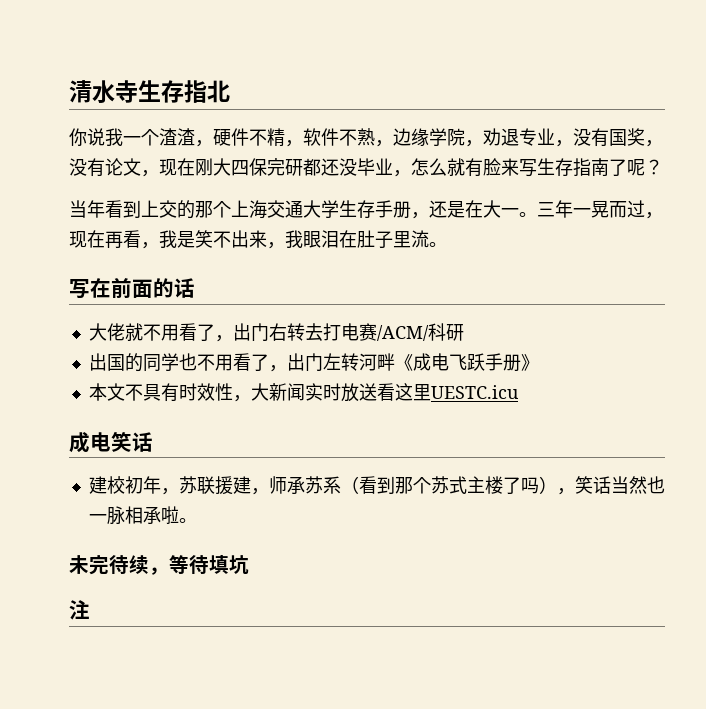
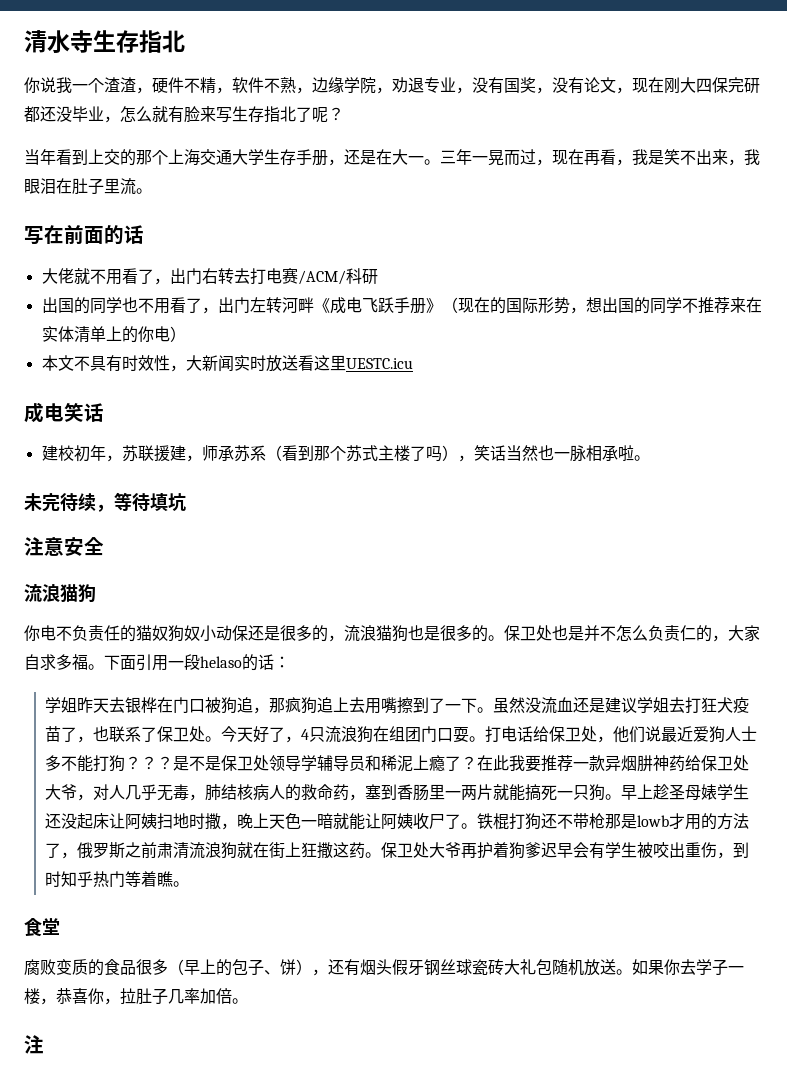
- 你说我一个渣渣，硬件不精，软件不熟，边缘学院，劝退专业，没有国奖，没有论文，现在刚大四保完研都还没毕业，怎么就有脸来写生存指南了呢？
+ 你说我一个渣渣，硬件不精，软件不熟，边缘学院，劝退专业，没有国奖，没有论文，现在刚大四保完研都还没毕业，怎么就有脸来写生存指北了呢？
- 出国的同学也不用看了，出门左转河畔《成电飞跃手册》
+ 出国的同学也不用看了，出门左转河畔《成电飞跃手册》（现在的国际形势，想出国的同学不推荐来在实体清单上的你电）
+ 注意安全
+ 流浪猫狗
+ 你电不负责任的猫奴狗奴小动保还是很多的，流浪猫狗也是很多的。保卫处也是并不怎么负责仁的，大家自求多福。下面引用一段helaso的话：
+ 学姐昨天去银桦在门口被狗追，那疯狗追上去用嘴擦到了一下。虽然没流血还是建议学姐去打狂犬疫苗了，也联系了保卫处。今天好了，4只流浪狗在组团门口耍。打电话给保卫处，他们说最近爱狗人士多不能打狗？？？是不是保卫处领导学辅导员和稀泥上瘾了？在此我要推荐一款异烟肼神药给保卫处大爷，对人几乎无毒，肺结核病人的救命药，塞到香肠里一两片就能搞死一只狗。早上趁圣母婊学生还没起床让阿姨扫地时撒，晚上天色一暗就能让阿姨收尸了。铁棍打狗还不带枪那是lowb才用的方法了，俄罗斯之前肃清流浪狗就在街上狂撒这药。保卫处大爷再护着狗爹迟早会有学生被咬出重伤，到时知乎热门等着瞧。
+ 食堂
+ 腐败变质的食品很多（早上的包子、饼），还有烟头假牙钢丝球瓷砖大礼包随机放送。如果你去学子一楼，恭喜你，拉肚子几率加倍。

